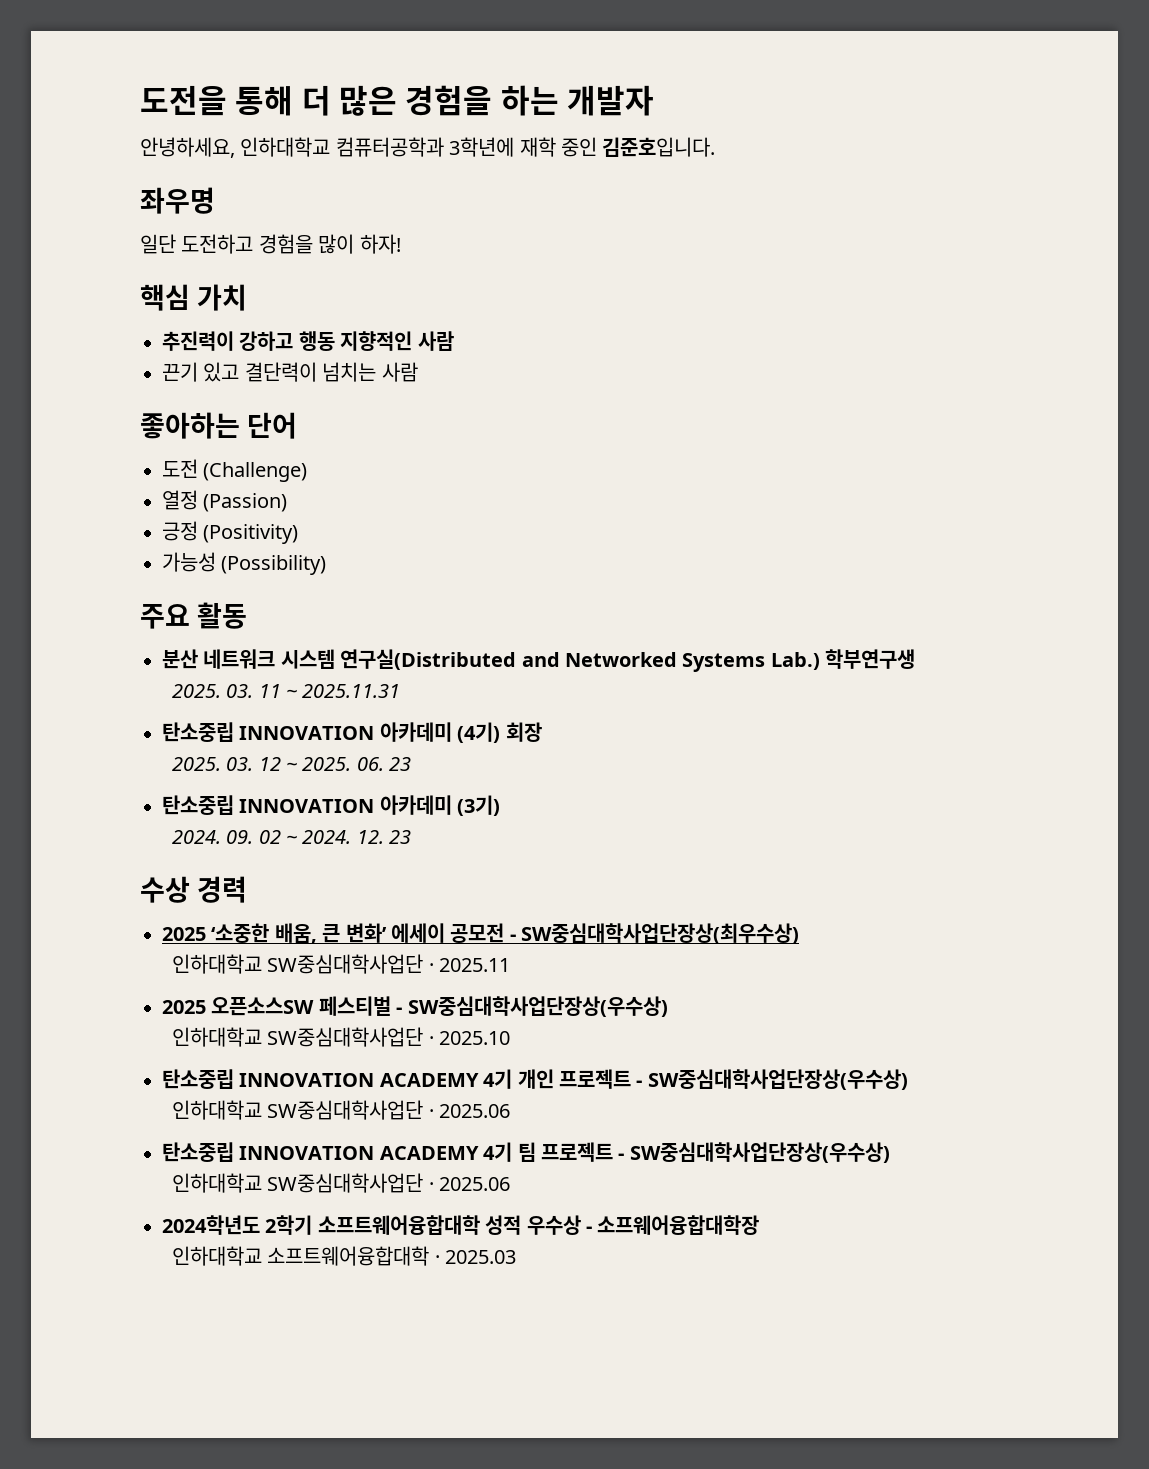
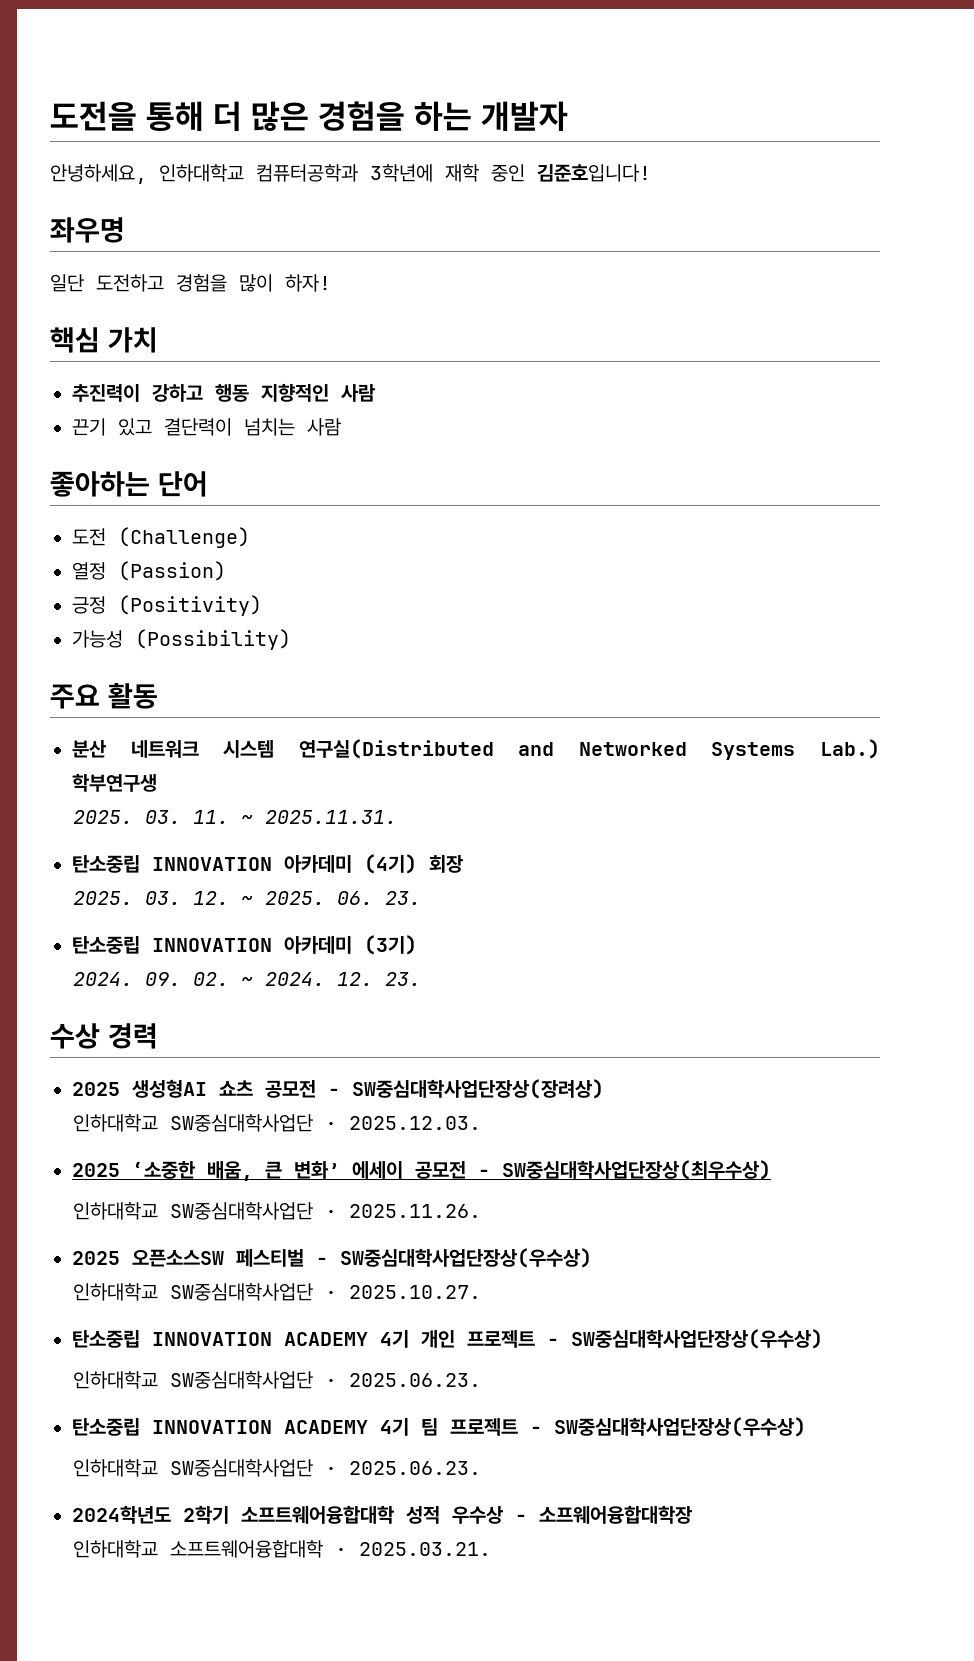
- 안녕하세요, 인하대학교 컴퓨터공학과 3학년에 재학 중인 김준호입니다.
+ 안녕하세요, 인하대학교 컴퓨터공학과 3학년에 재학 중인 김준호입니다!
- 03. 11 ~ 2025.11.31
+ 03. 11. ~ 2025.11.31.
- 03. 12 ~ 2025.
+ 03. 12. ~ 2025.
- 06. 23
+ 06. 23.
- 09. 02 ~ 2024.
+ 09. 02. ~ 2024.
- 12. 23
+ 12. 23.
+ 2025 생성형AI 쇼츠 공모전 - SW중심대학사업단장상(장려상)
+ 인하대학교 SW중심대학사업단 · 2025.12.03.
- 인하대학교 SW중심대학사업단 · 2025.11
+ 인하대학교 SW중심대학사업단 · 2025.11.26.
- 인하대학교 SW중심대학사업단 · 2025.10
+ 인하대학교 SW중심대학사업단 · 2025.10.27.
  탄소중립 INNOVATION ACADEMY 4기 개인 프로젝트 - SW중심대학사업단장상(우수상)
- 인하대학교 SW중심대학사업단 · 2025.06
+ 인하대학교 SW중심대학사업단 · 2025.06.23.
  탄소중립 INNOVATION ACADEMY 4기 팀 프로젝트 - SW중심대학사업단장상(우수상)
- 인하대학교 SW중심대학사업단 · 2025.06
+ 인하대학교 SW중심대학사업단 · 2025.06.23.
- 인하대학교 소프트웨어융합대학 · 2025.03
+ 인하대학교 소프트웨어융합대학 · 2025.03.21.

